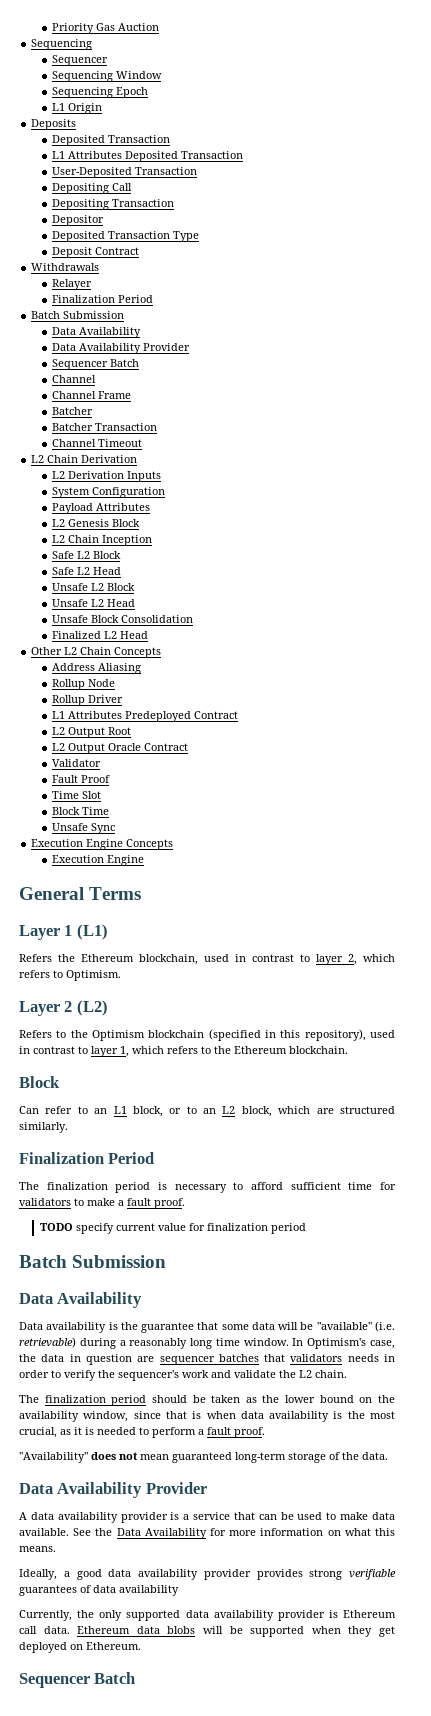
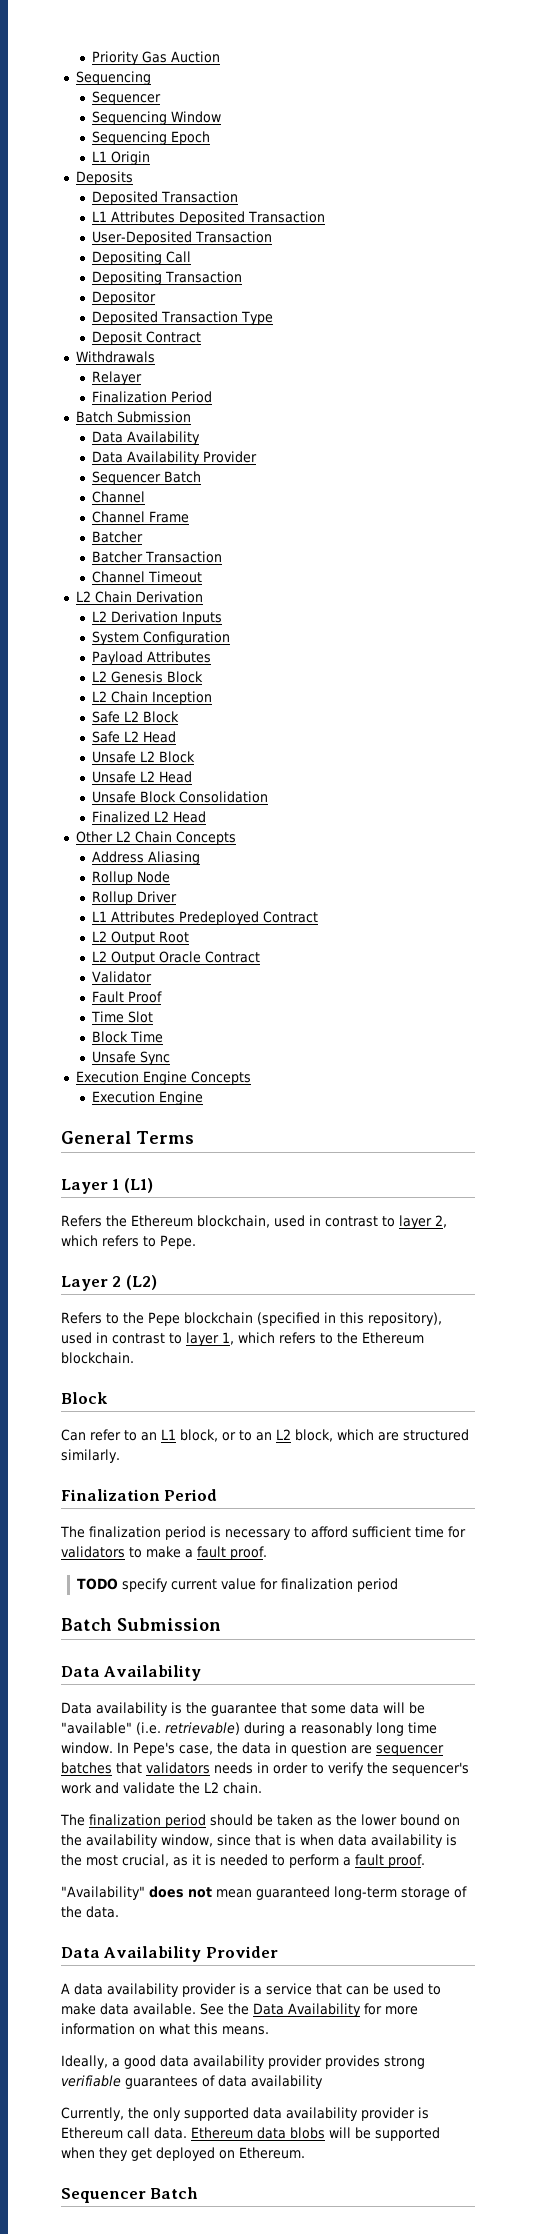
- Refers the Ethereum blockchain, used in contrast to layer 2, which refers to Optimism.
+ Refers the Ethereum blockchain, used in contrast to layer 2, which refers to Pepe.
- Refers to the Optimism blockchain (specified in this repository), used in contrast to layer 1, which refers to the Ethereum blockchain.
+ Refers to the Pepe blockchain (specified in this repository), used in contrast to layer 1, which refers to the Ethereum blockchain.
- In Optimism's case, the data in question are sequencer batches that validators needs in order to verify the sequencer's work and validate the L2 chain.
+ In Pepe's case, the data in question are sequencer batches that validators needs in order to verify the sequencer's work and validate the L2 chain.

